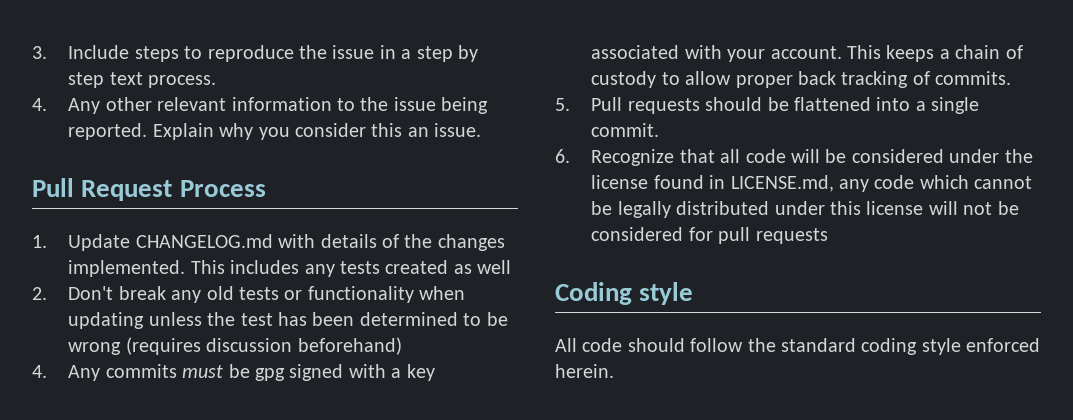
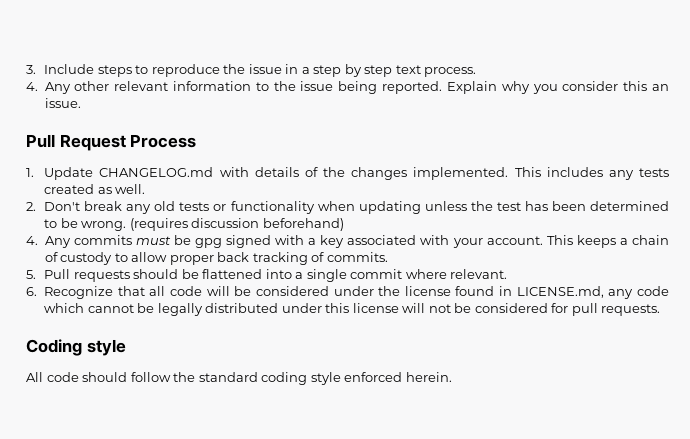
- This includes any tests created as well
+ This includes any tests created as well.
- 2. Don't break any old tests or functionality when updating unless the test has been determined to be wrong (requires discussion beforehand)
+ 2. Don't break any old tests or functionality when updating unless the test has been determined to be wrong. (requires discussion beforehand)
- 5. Pull requests should be flattened into a single commit.
+ 5. Pull requests should be flattened into a single commit where relevant.
- 6. Recognize that all code will be considered under the license found in LICENSE.md, any code which cannot be legally distributed under this license will not be considered for pull requests
+ 6. Recognize that all code will be considered under the license found in LICENSE.md, any code which cannot be legally distributed under this license will not be considered for pull requests.

